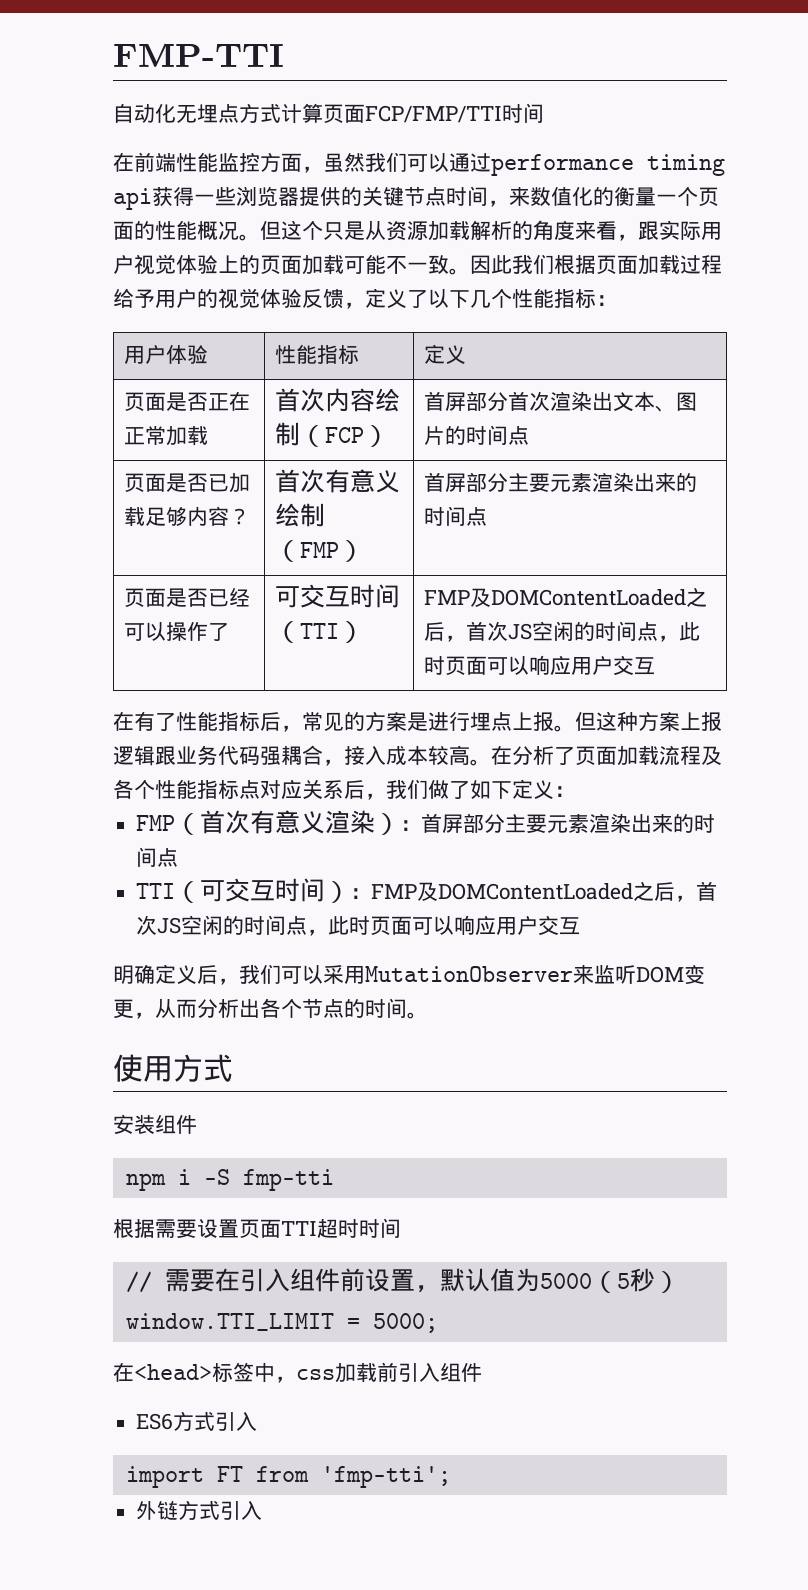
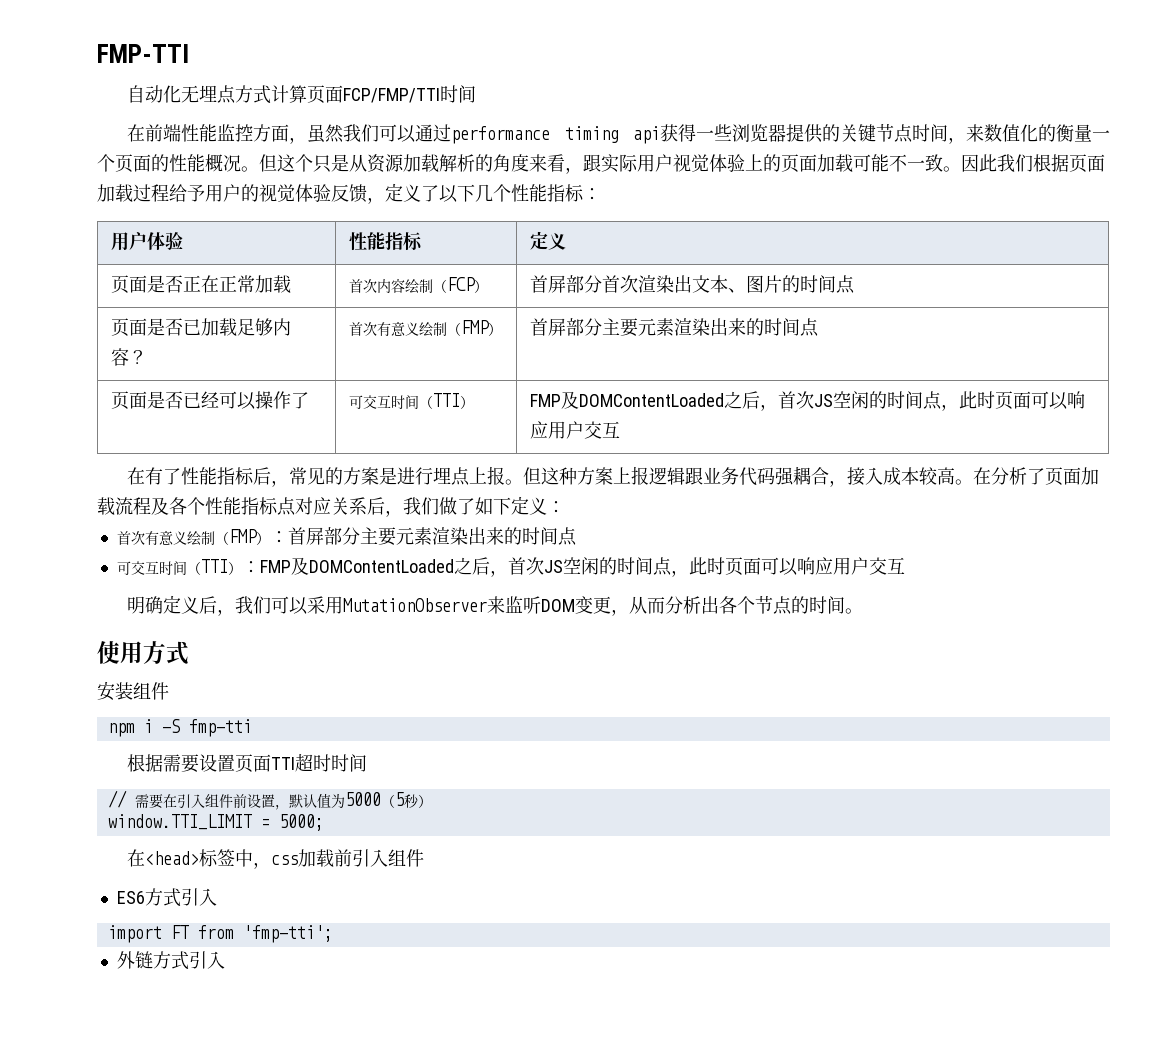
- FMP（首次有意义渲染）：首屏部分主要元素渲染出来的时间点
+ 首次有意义绘制（FMP）：首屏部分主要元素渲染出来的时间点
- TTI（可交互时间）：FMP及DOMContentLoaded之后，首次JS空闲的时间点，此时页面可以响应用户交互
+ 可交互时间（TTI）：FMP及DOMContentLoaded之后，首次JS空闲的时间点，此时页面可以响应用户交互

